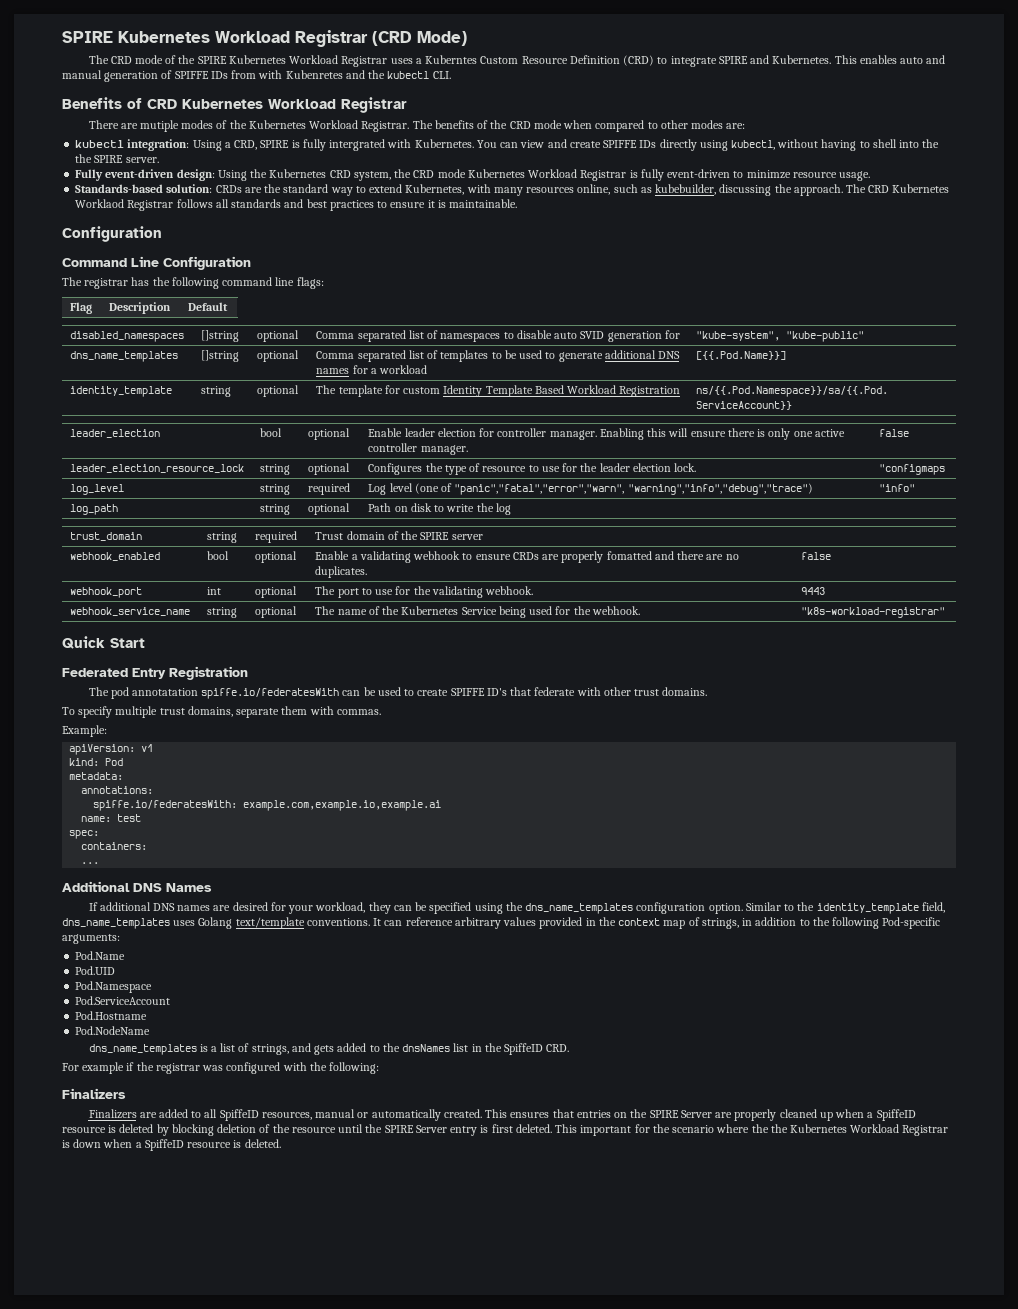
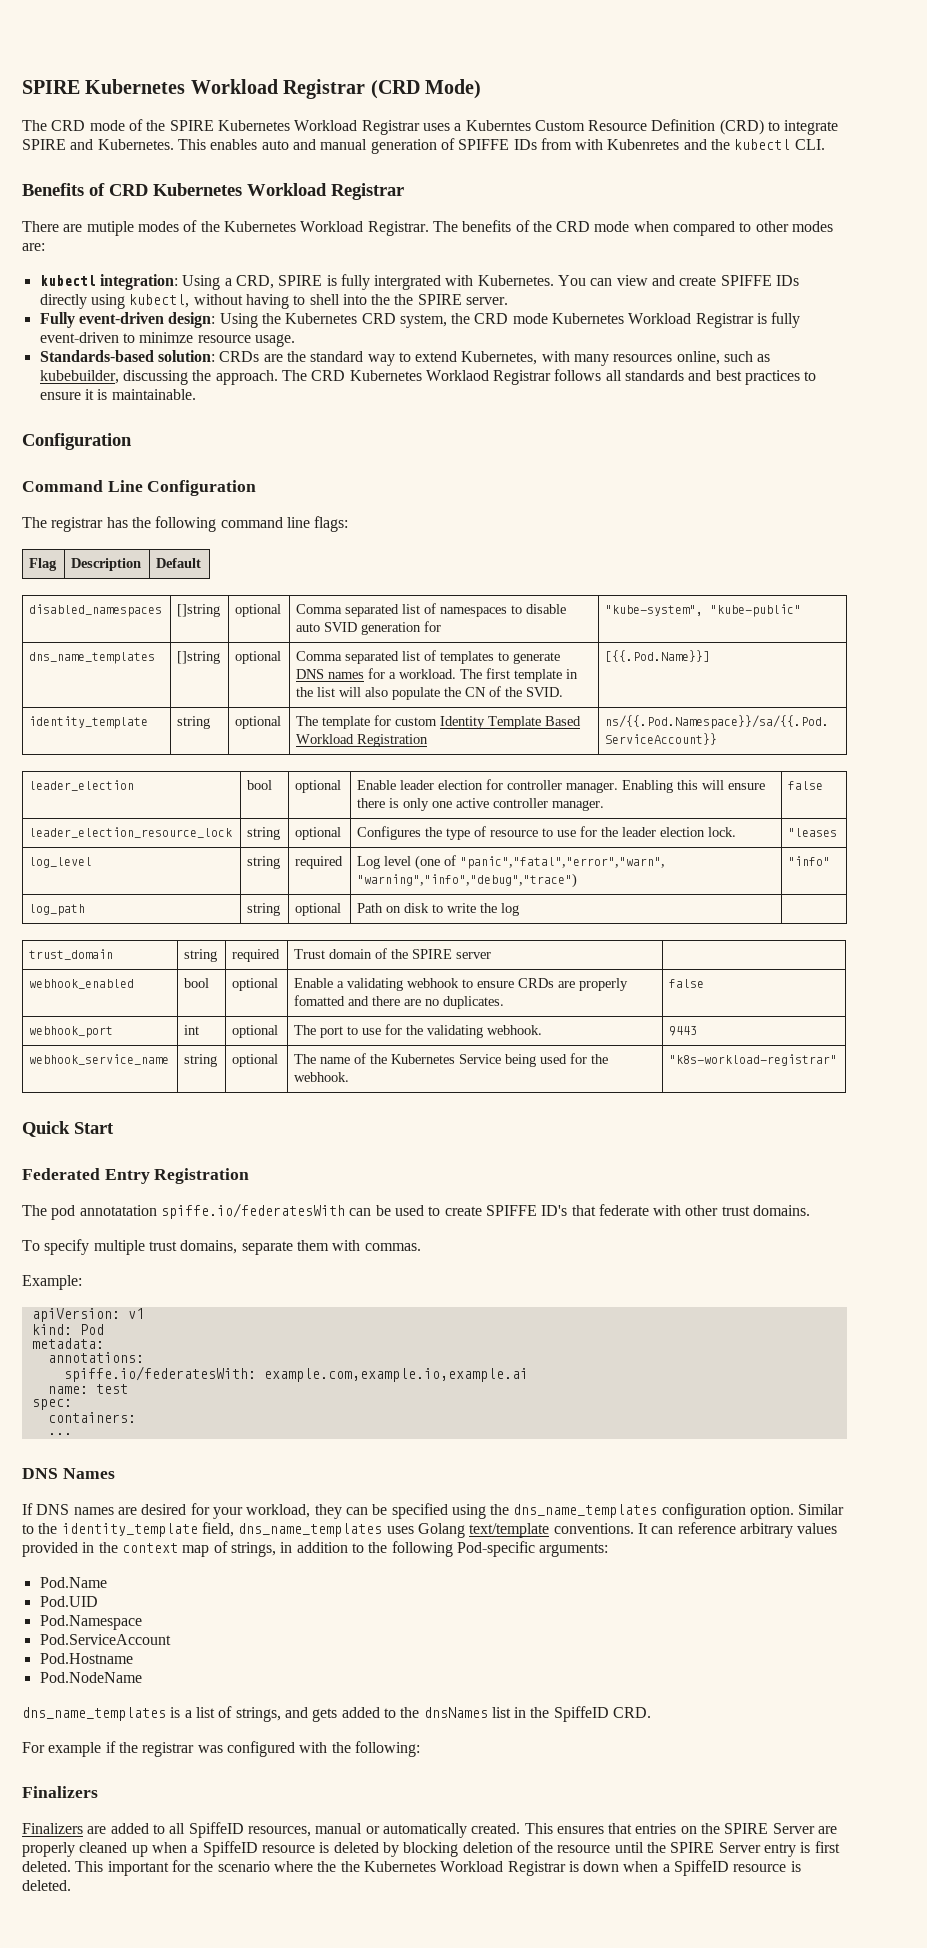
- dns_name_templates | []string | optional | Comma separated list of templates to be used to generate additional DNS names for a workload | [{{.Pod.Name}}]
+ dns_name_templates | []string | optional | Comma separated list of templates to generate DNS names for a workload. The first template in the list will also populate the CN of the SVID. | [{{.Pod.Name}}]
- leader_election_resource_lock | string | optional | Configures the type of resource to use for the leader election lock. | "configmaps
+ leader_election_resource_lock | string | optional | Configures the type of resource to use for the leader election lock. | "leases
- Additional DNS Names
+ DNS Names
- If additional DNS names are desired for your workload, they can be specified using the dns_name_templates configuration option.
+ If DNS names are desired for your workload, they can be specified using the dns_name_templates configuration option.

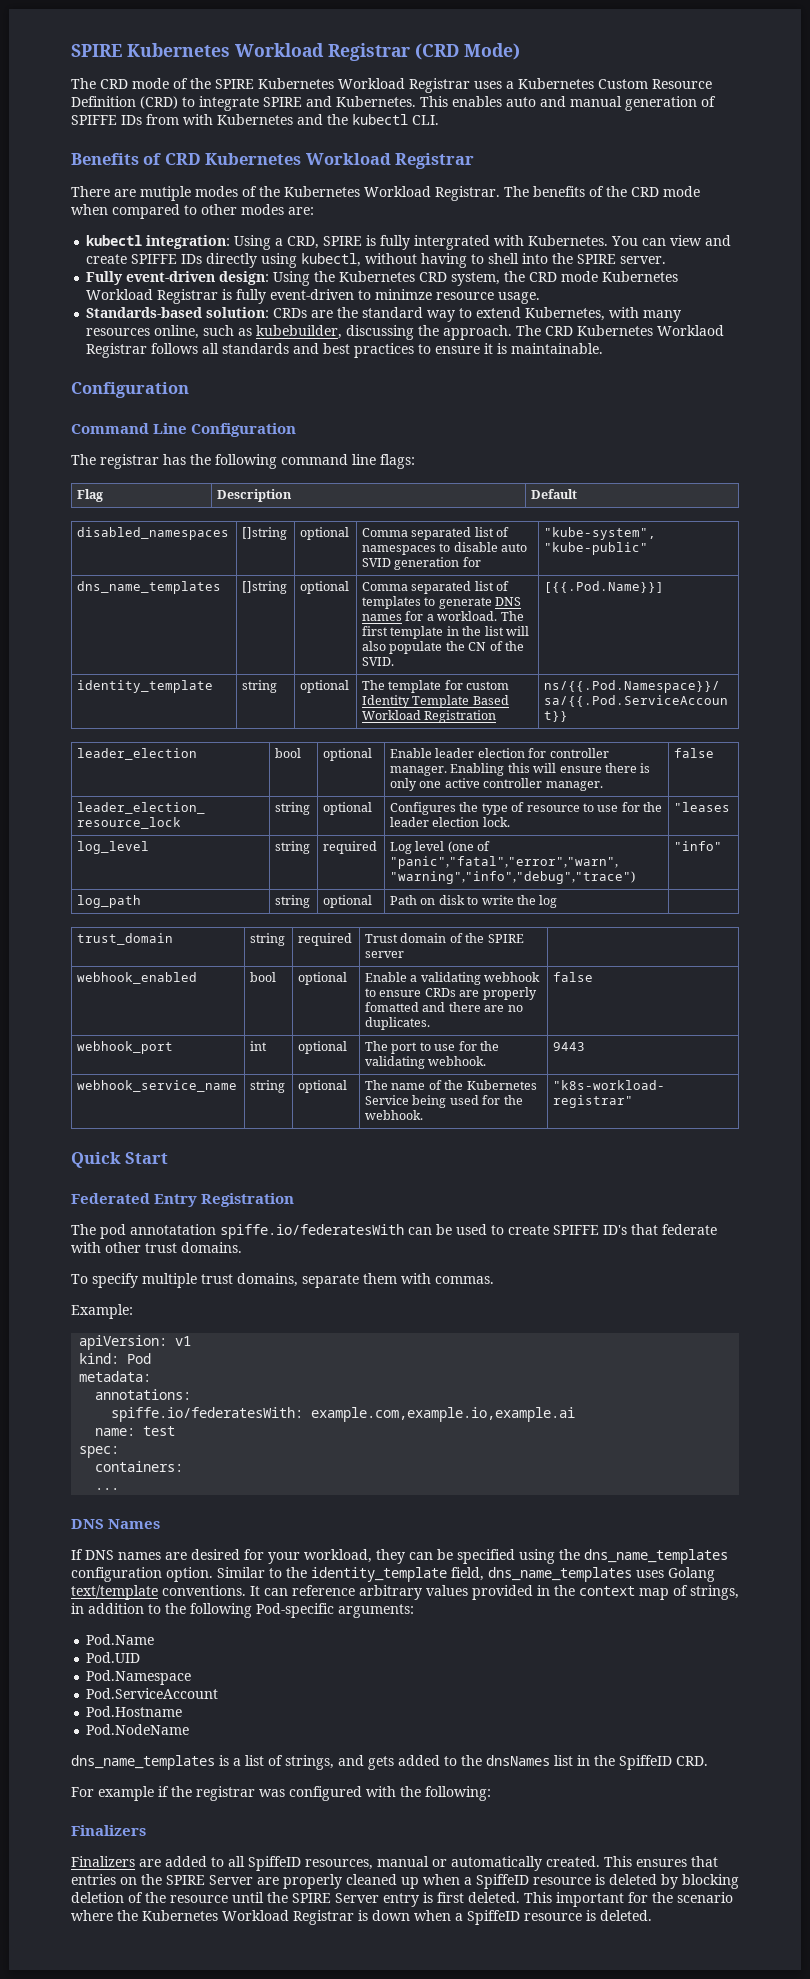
- The CRD mode of the SPIRE Kubernetes Workload Registrar uses a Kuberntes Custom Resource Definition (CRD) to integrate SPIRE and Kubernetes.
+ The CRD mode of the SPIRE Kubernetes Workload Registrar uses a Kubernetes Custom Resource Definition (CRD) to integrate SPIRE and Kubernetes.
- This enables auto and manual generation of SPIFFE IDs from with Kubenretes and the kubectl CLI.
+ This enables auto and manual generation of SPIFFE IDs from with Kubernetes and the kubectl CLI.
- You can view and create SPIFFE IDs directly using kubectl, without having to shell into the the SPIRE server.
+ You can view and create SPIFFE IDs directly using kubectl, without having to shell into the SPIRE server.
- This important for the scenario where the the Kubernetes Workload Registrar is down when a SpiffeID resource is deleted.
+ This important for the scenario where the Kubernetes Workload Registrar is down when a SpiffeID resource is deleted.

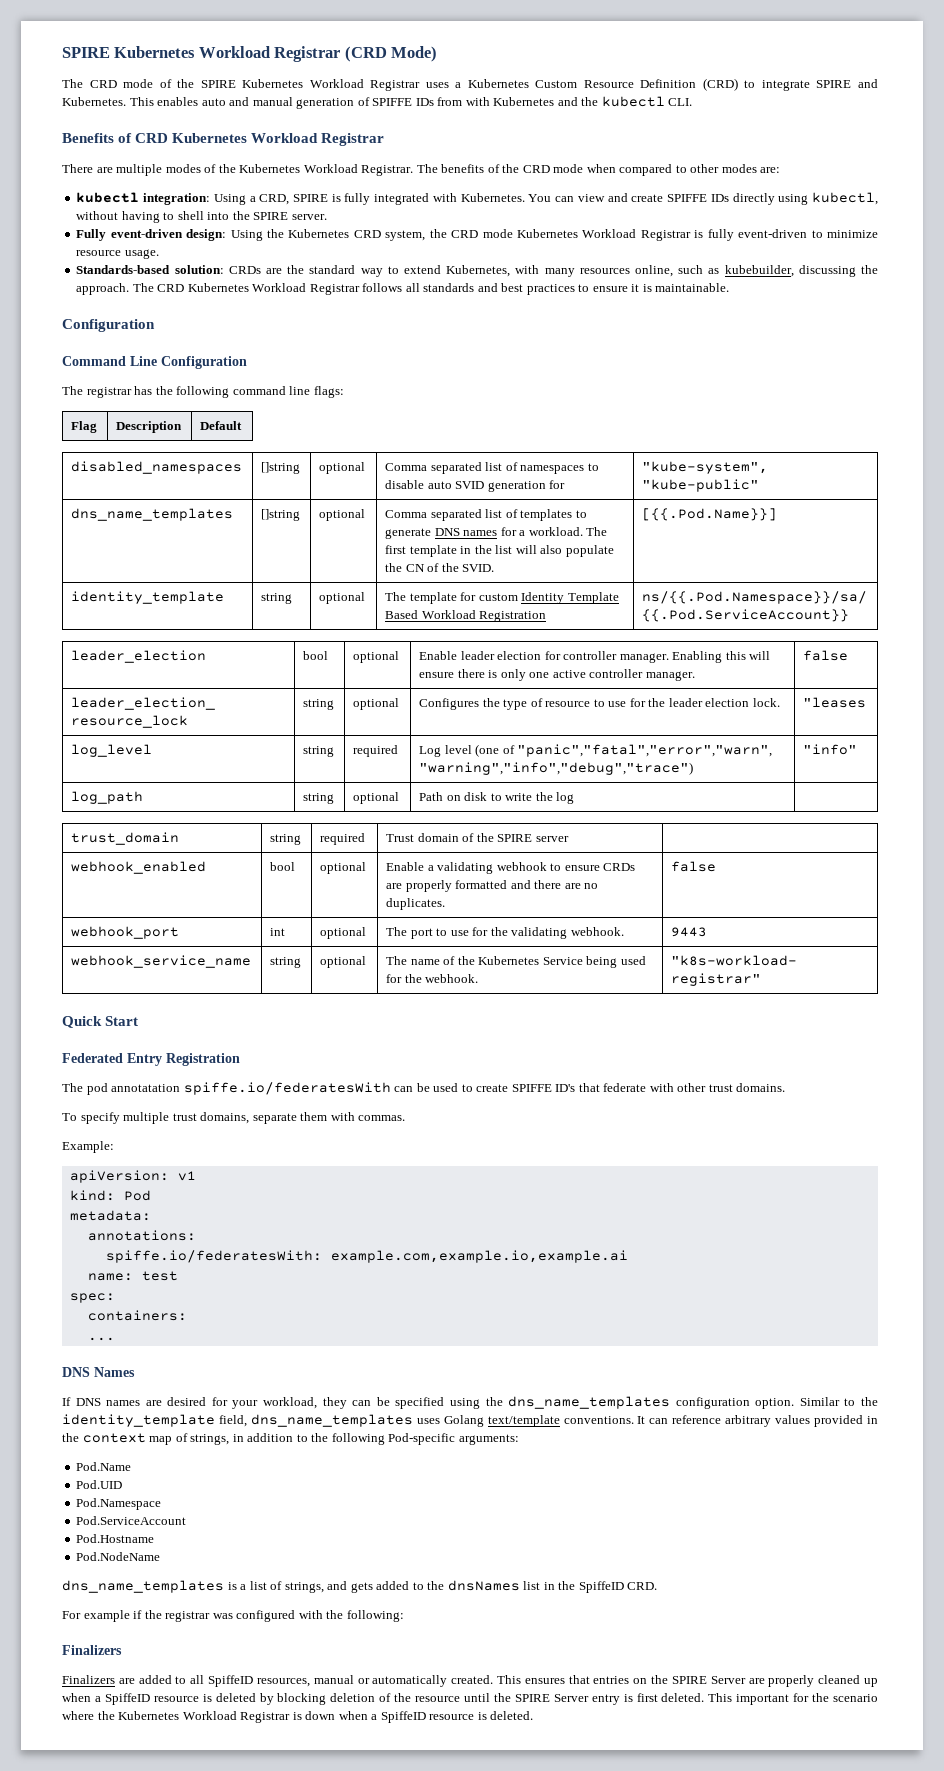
- There are mutiple modes of the Kubernetes Workload Registrar.
+ There are multiple modes of the Kubernetes Workload Registrar.
- kubectl integration: Using a CRD, SPIRE is fully intergrated with Kubernetes.
+ kubectl integration: Using a CRD, SPIRE is fully integrated with Kubernetes.
- Fully event-driven design: Using the Kubernetes CRD system, the CRD mode Kubernetes Workload Registrar is fully event-driven to minimze resource usage.
+ Fully event-driven design: Using the Kubernetes CRD system, the CRD mode Kubernetes Workload Registrar is fully event-driven to minimize resource usage.
- The CRD Kubernetes Worklaod Registrar follows all standards and best practices to ensure it is maintainable.
+ The CRD Kubernetes Workload Registrar follows all standards and best practices to ensure it is maintainable.
- webhook_enabled | bool | optional | Enable a validating webhook to ensure CRDs are properly fomatted and there are no duplicates. | false
+ webhook_enabled | bool | optional | Enable a validating webhook to ensure CRDs are properly formatted and there are no duplicates. | false

